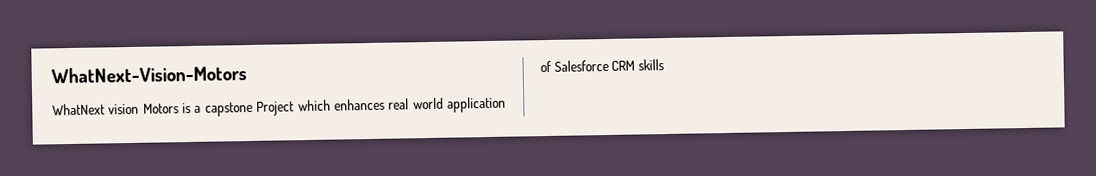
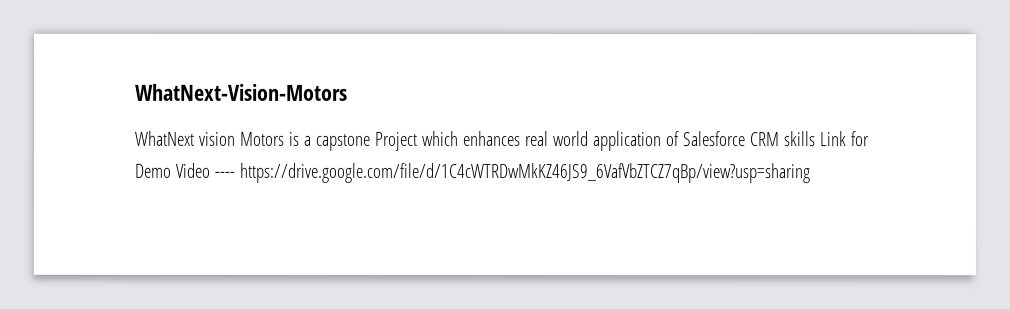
- WhatNext vision Motors is a capstone Project which enhances real world application of Salesforce CRM skills
+ WhatNext vision Motors is a capstone Project which enhances real world application of Salesforce CRM skills Link for Demo Video ---- https://drive.google.com/file/d/1C4cWTRDwMkKZ46JS9_6VafVbZTCZ7qBp/view?usp=sharing

